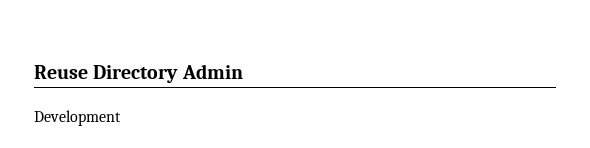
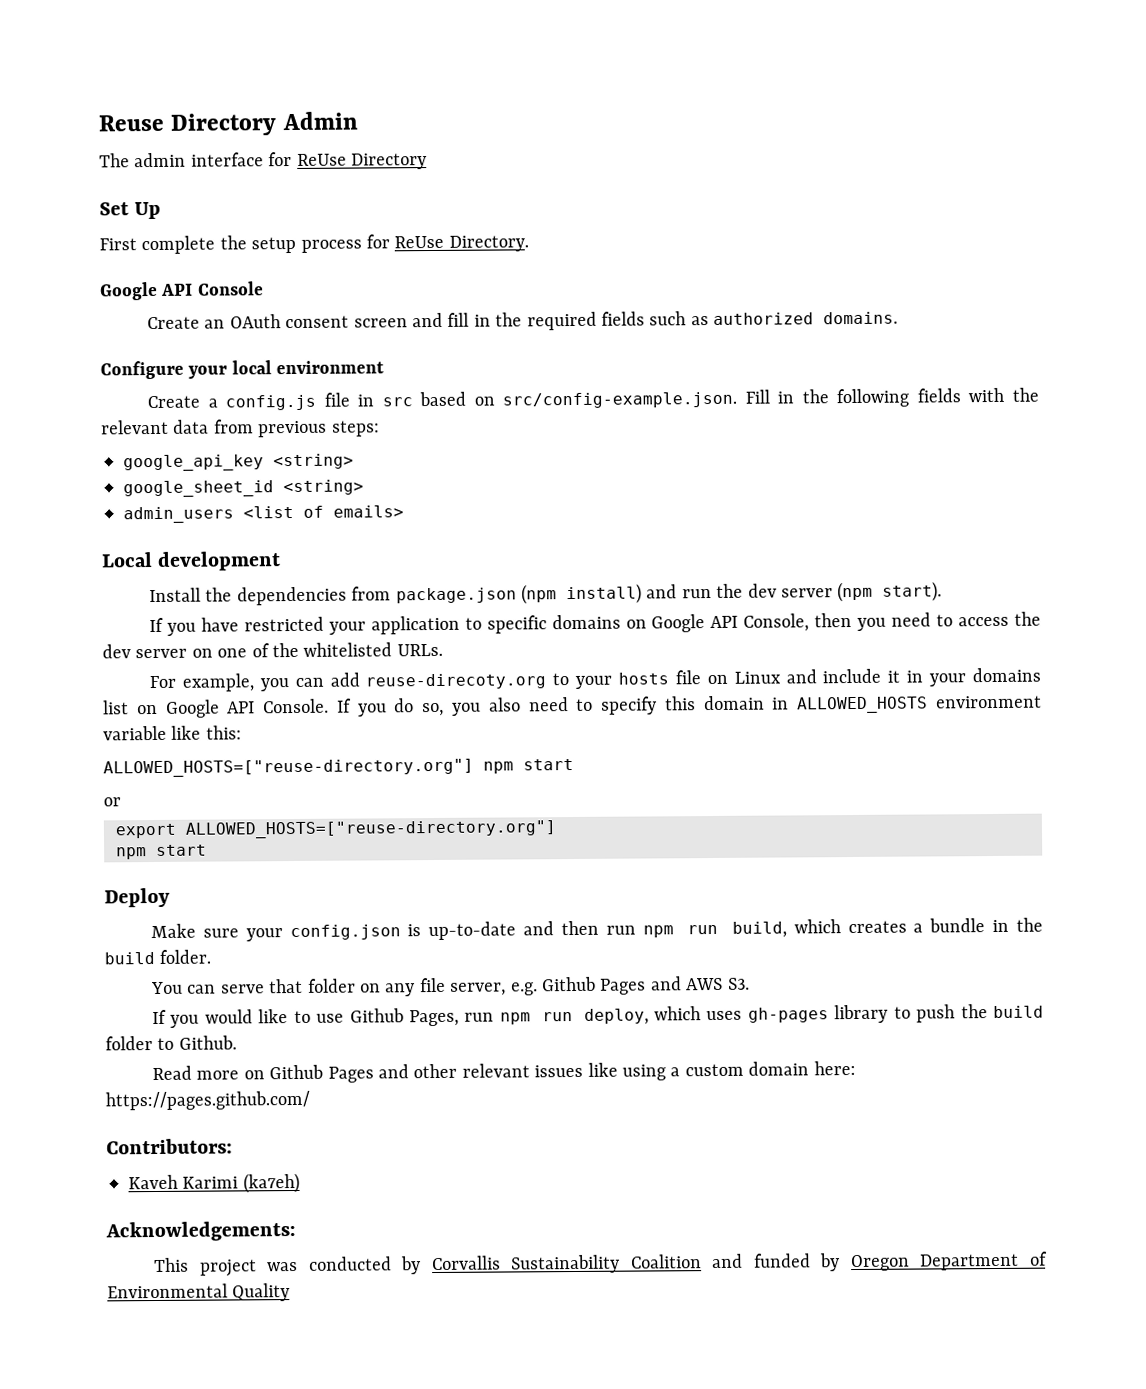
- Development
+ The admin interface for ReUse Directory
+ Set Up
+ First complete the setup process for ReUse Directory.
+ Google API Console
+ Create an OAuth consent screen and fill in the required fields such as authorized domains.
+ Configure your local environment
+ Create a config.js file in src based on src/config-example.json. Fill in the following fields with the relevant data from previous steps:
+ google_api_key <string>
+ google_sheet_id <string>
+ admin_users <list of emails>
+ Local development
+ Install the dependencies from package.json (npm install) and run the dev server (npm start).
+ If you have restricted your application to specific domains on Google API Console, then you need to access the dev server on one of the whitelisted URLs.
+ For example, you can add reuse-direcoty.org to your hosts file on Linux and include it in your domains list on Google API Console. If you do so, you also need to specify this domain in ALLOWED_HOSTS environment variable like this:
+ ALLOWED_HOSTS=["reuse-directory.org"] npm start
+ or
+ export ALLOWED_HOSTS=["reuse-directory.org"]
+ npm start
+ Deploy
+ Make sure your config.json is up-to-date and then run npm run build, which creates a bundle in the build folder.
+ You can serve that folder on any file server, e.g. Github Pages and AWS S3.
+ If you would like to use Github Pages, run npm run deploy, which uses gh-pages library to push the build folder to Github.
+ Read more on Github Pages and other relevant issues like using a custom domain here: https://pages.github.com/
+ Contributors:
+ Kaveh Karimi (ka7eh)
+ Acknowledgements:
+ This project was conducted by Corvallis Sustainability Coalition and funded by Oregon Department of Environmental Quality

